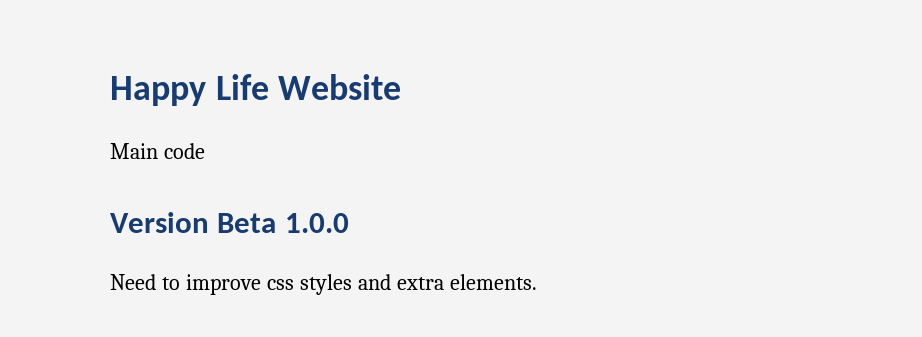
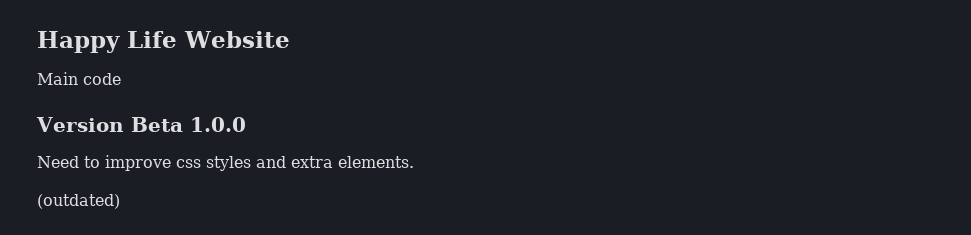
+ (outdated)

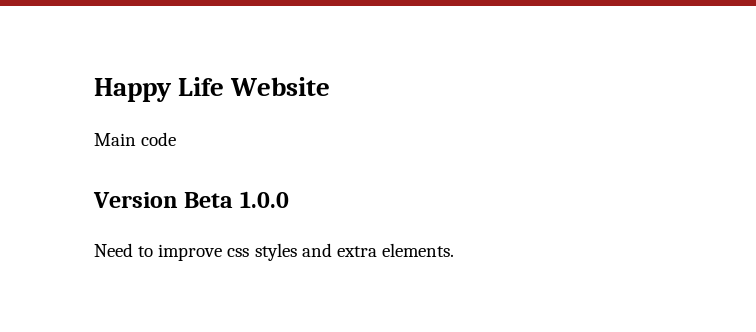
- (outdated)

